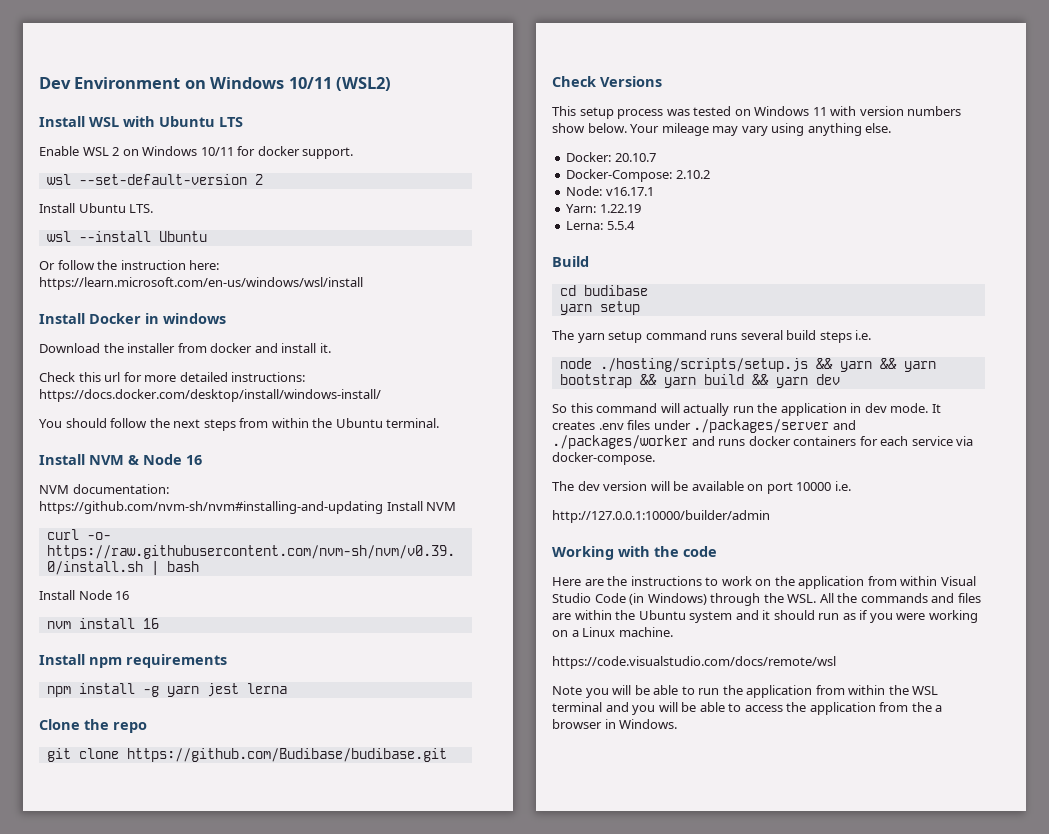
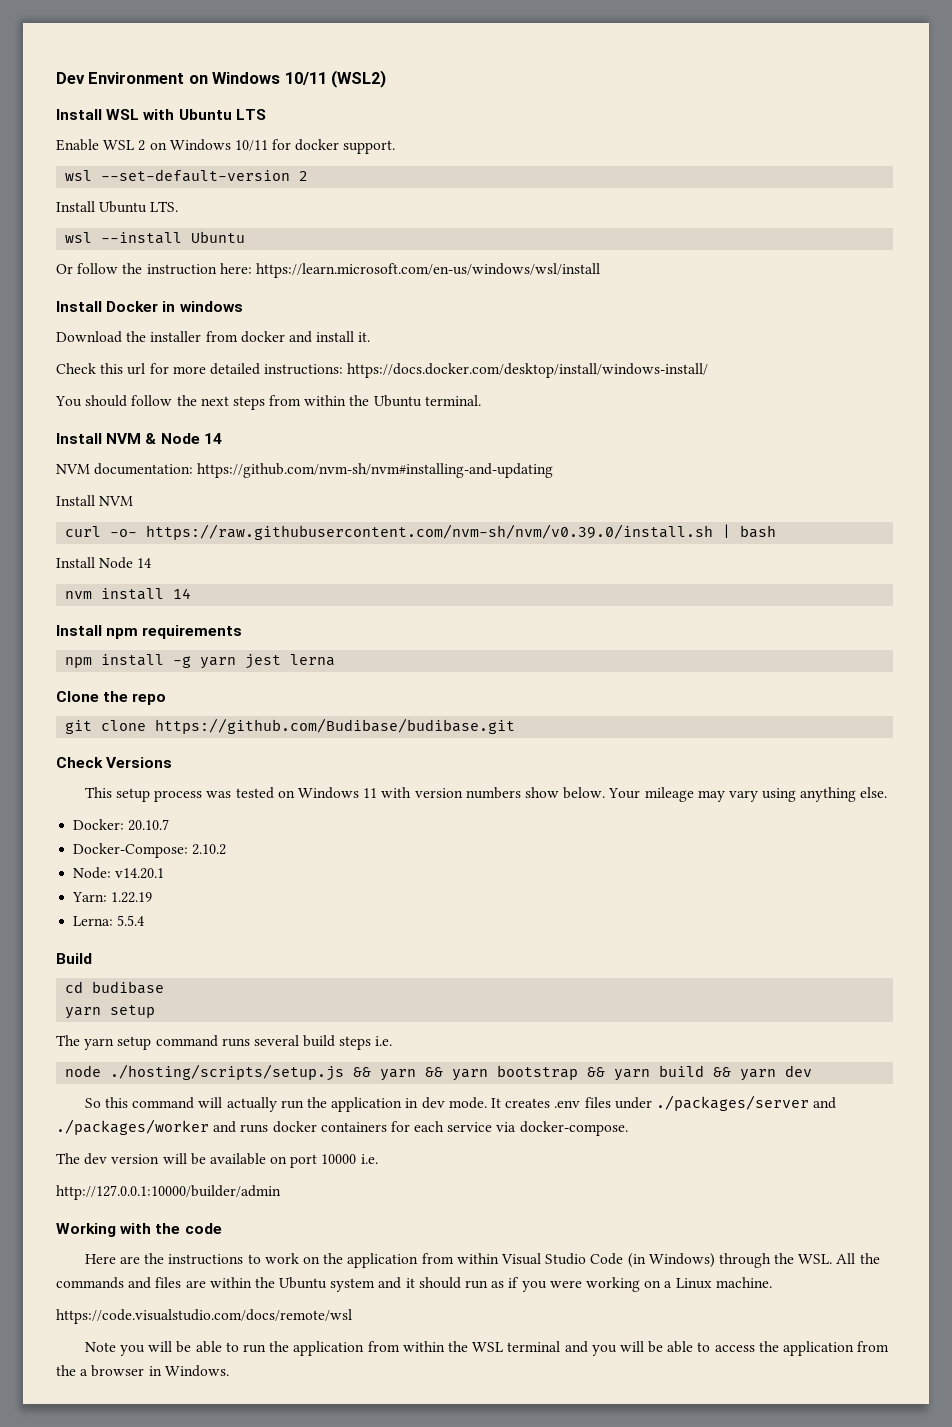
- Install NVM & Node 16
+ Install NVM & Node 14
- NVM documentation: https://github.com/nvm-sh/nvm#installing-and-updating Install NVM
+ NVM documentation: https://github.com/nvm-sh/nvm#installing-and-updating
+ Install NVM
- Install Node 16
+ Install Node 14
- nvm install 16
+ nvm install 14
- Node: v16.17.1
+ Node: v14.20.1

